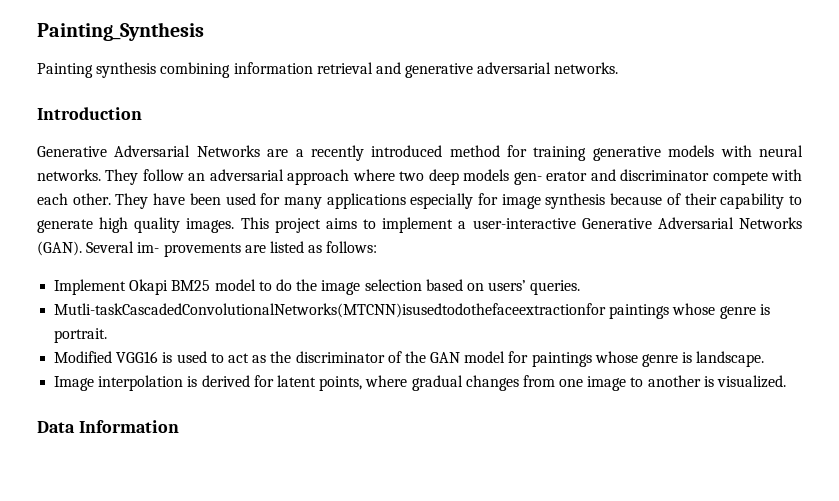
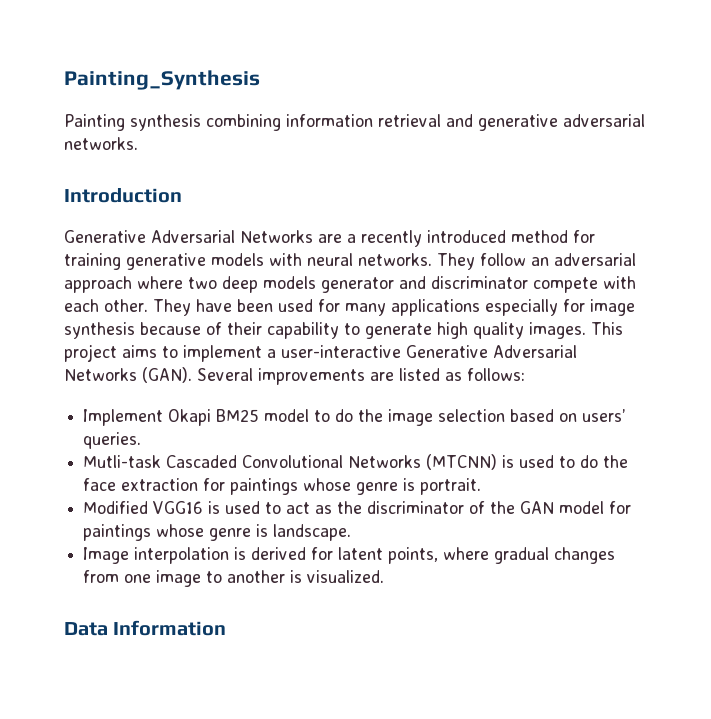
- They follow an adversarial approach where two deep models gen- erator and discriminator compete with each other.
+ They follow an adversarial approach where two deep models generator and discriminator compete with each other.
- Several im- provements are listed as follows:
+ Several improvements are listed as follows:
- Mutli-taskCascadedConvolutionalNetworks(MTCNN)isusedtodothefaceextractionfor paintings whose genre is portrait.
+ Mutli-task Cascaded Convolutional Networks (MTCNN) is used to do the face extraction for paintings whose genre is portrait.

